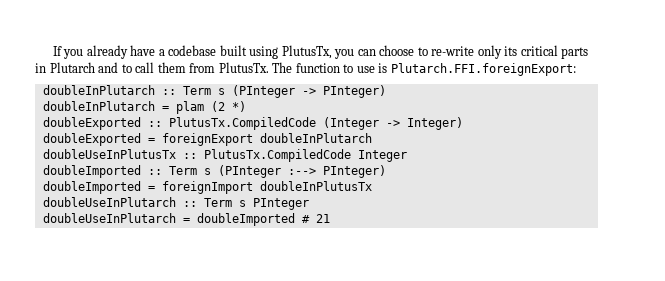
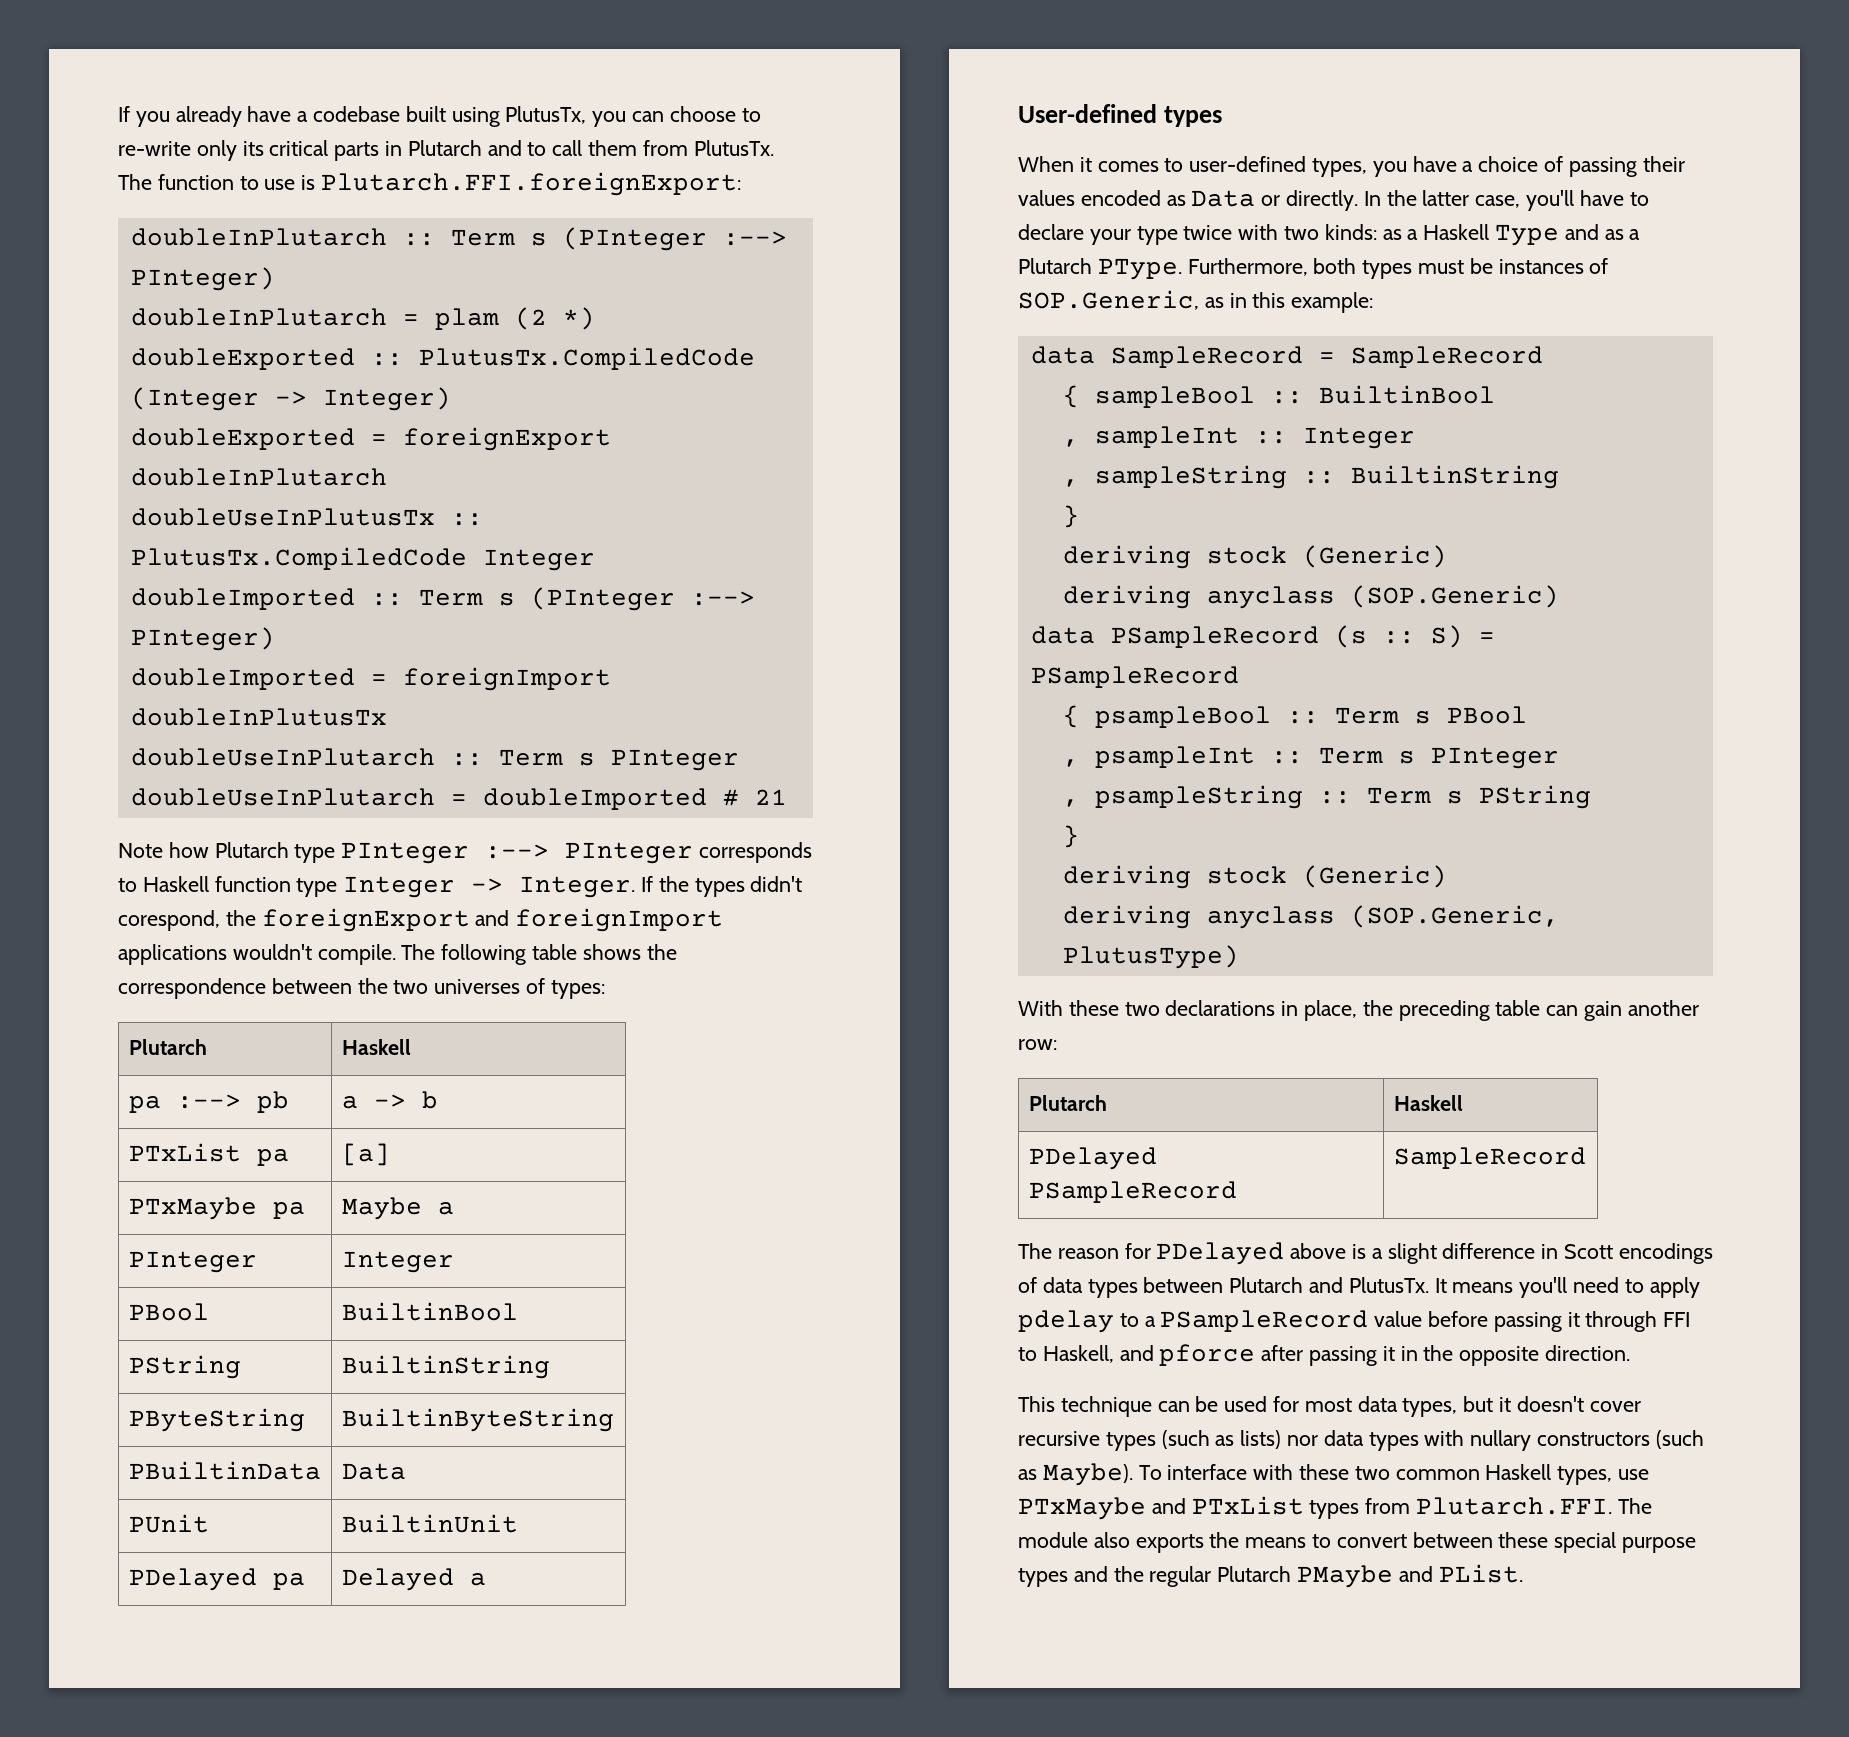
- doubleInPlutarch :: Term s (PInteger -> PInteger)
+ doubleInPlutarch :: Term s (PInteger :--> PInteger)
+ Note how Plutarch type PInteger :--> PInteger corresponds to Haskell function type Integer -> Integer. If the types didn't corespond, the foreignExport and foreignImport applications wouldn't compile. The following table shows the correspondence between the two universes of types:
+ Plutarch | Haskell
+ pa :--> pb | a -> b
+ PTxList pa | [a]
+ PTxMaybe pa | Maybe a
+ PInteger | Integer
+ PBool | BuiltinBool
+ PString | BuiltinString
+ PByteString | BuiltinByteString
+ PBuiltinData | Data
+ PUnit | BuiltinUnit
+ PDelayed pa | Delayed a
+ User-defined types
+ When it comes to user-defined types, you have a choice of passing their values encoded as Data or directly. In the latter case, you'll have to declare your type twice with two kinds: as a Haskell Type and as a Plutarch PType. Furthermore, both types must be instances of SOP.Generic, as in this example:
+ data SampleRecord = SampleRecord
+ { sampleBool :: BuiltinBool
+ , sampleInt :: Integer
+ , sampleString :: BuiltinString
+ }
+ deriving stock (Generic)
+ deriving anyclass (SOP.Generic)
+ data PSampleRecord (s :: S) = PSampleRecord
+ { psampleBool :: Term s PBool
+ , psampleInt :: Term s PInteger
+ , psampleString :: Term s PString
+ }
+ deriving stock (Generic)
+ deriving anyclass (SOP.Generic, PlutusType)
+ With these two declarations in place, the preceding table can gain another row:
+ Plutarch | Haskell
+ PDelayed PSampleRecord | SampleRecord
+ The reason for PDelayed above is a slight difference in Scott encodings of data types between Plutarch and PlutusTx. It means you'll need to apply pdelay to a PSampleRecord value before passing it through FFI to Haskell, and pforce after passing it in the opposite direction.
+ This technique can be used for most data types, but it doesn't cover recursive types (such as lists) nor data types with nullary constructors (such as Maybe). To interface with these two common Haskell types, use PTxMaybe and PTxList types from Plutarch.FFI. The module also exports the means to convert between these special purpose types and the regular Plutarch PMaybe and PList.

